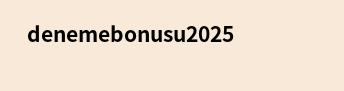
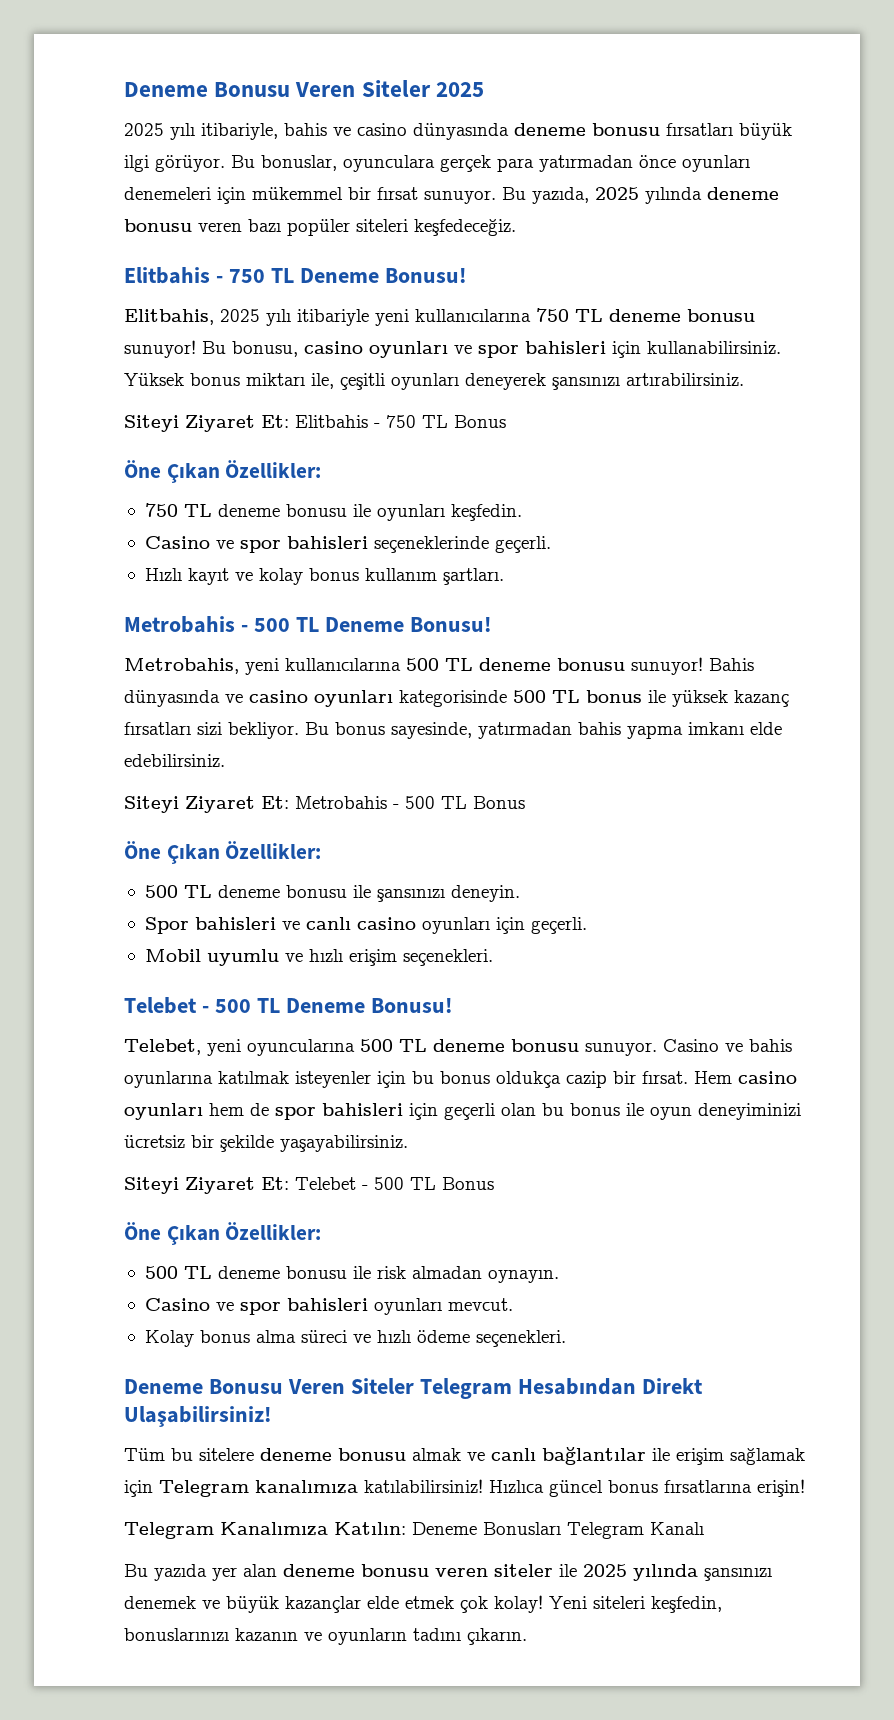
- denemebonusu2025
+ Deneme Bonusu Veren Siteler 2025
+ 2025 yılı itibariyle, bahis ve casino dünyasında deneme bonusu fırsatları büyük ilgi görüyor. Bu bonuslar, oyunculara gerçek para yatırmadan önce oyunları denemeleri için mükemmel bir fırsat sunuyor. Bu yazıda, 2025 yılında deneme bonusu veren bazı popüler siteleri keşfedeceğiz.
+ Elitbahis - 750 TL Deneme Bonusu!
+ Elitbahis, 2025 yılı itibariyle yeni kullanıcılarına 750 TL deneme bonusu sunuyor! Bu bonusu, casino oyunları ve spor bahisleri için kullanabilirsiniz. Yüksek bonus miktarı ile, çeşitli oyunları deneyerek şansınızı artırabilirsiniz.
+ Siteyi Ziyaret Et: Elitbahis - 750 TL Bonus
+ Öne Çıkan Özellikler:
+ 750 TL deneme bonusu ile oyunları keşfedin.
+ Casino ve spor bahisleri seçeneklerinde geçerli.
+ Hızlı kayıt ve kolay bonus kullanım şartları.
+ Metrobahis - 500 TL Deneme Bonusu!
+ Metrobahis, yeni kullanıcılarına 500 TL deneme bonusu sunuyor! Bahis dünyasında ve casino oyunları kategorisinde 500 TL bonus ile yüksek kazanç fırsatları sizi bekliyor. Bu bonus sayesinde, yatırmadan bahis yapma imkanı elde edebilirsiniz.
+ Siteyi Ziyaret Et: Metrobahis - 500 TL Bonus
+ Öne Çıkan Özellikler:
+ 500 TL deneme bonusu ile şansınızı deneyin.
+ Spor bahisleri ve canlı casino oyunları için geçerli.
+ Mobil uyumlu ve hızlı erişim seçenekleri.
+ Telebet - 500 TL Deneme Bonusu!
+ Telebet, yeni oyuncularına 500 TL deneme bonusu sunuyor. Casino ve bahis oyunlarına katılmak isteyenler için bu bonus oldukça cazip bir fırsat. Hem casino oyunları hem de spor bahisleri için geçerli olan bu bonus ile oyun deneyiminizi ücretsiz bir şekilde yaşayabilirsiniz.
+ Siteyi Ziyaret Et: Telebet - 500 TL Bonus
+ Öne Çıkan Özellikler:
+ 500 TL deneme bonusu ile risk almadan oynayın.
+ Casino ve spor bahisleri oyunları mevcut.
+ Kolay bonus alma süreci ve hızlı ödeme seçenekleri.
+ Deneme Bonusu Veren Siteler Telegram Hesabından Direkt Ulaşabilirsiniz!
+ Tüm bu sitelere deneme bonusu almak ve canlı bağlantılar ile erişim sağlamak için Telegram kanalımıza katılabilirsiniz! Hızlıca güncel bonus fırsatlarına erişin!
+ Telegram Kanalımıza Katılın: Deneme Bonusları Telegram Kanalı
+ Bu yazıda yer alan deneme bonusu veren siteler ile 2025 yılında şansınızı denemek ve büyük kazançlar elde etmek çok kolay! Yeni siteleri keşfedin, bonuslarınızı kazanın ve oyunların tadını çıkarın.

